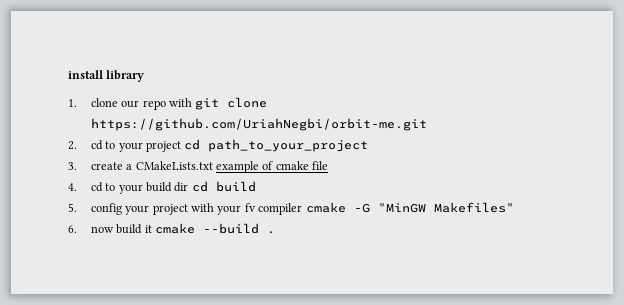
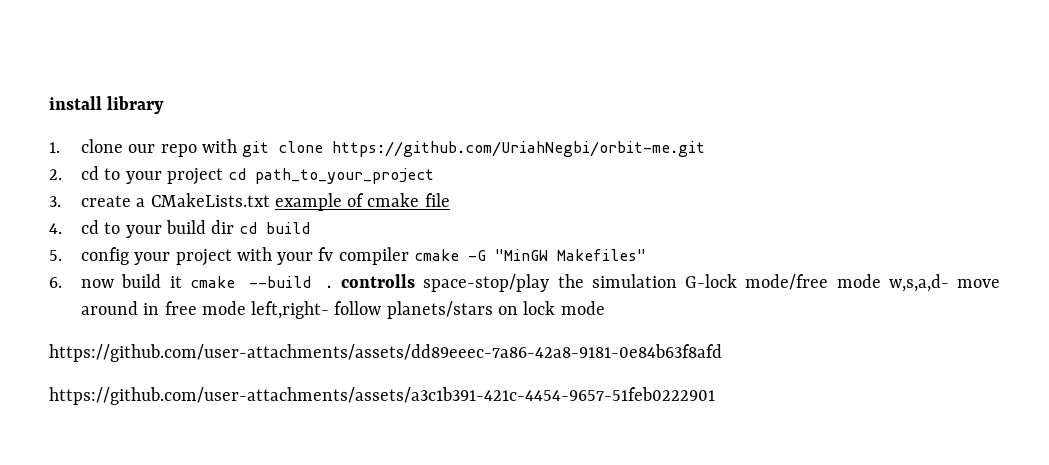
- 6. now build it cmake --build .
+ 6. now build it cmake --build . controlls space-stop/play the simulation G-lock mode/free mode w,s,a,d- move around in free mode left,right- follow planets/stars on lock mode
+ https://github.com/user-attachments/assets/dd89eeec-7a86-42a8-9181-0e84b63f8afd
+ https://github.com/user-attachments/assets/a3c1b391-421c-4454-9657-51feb0222901

